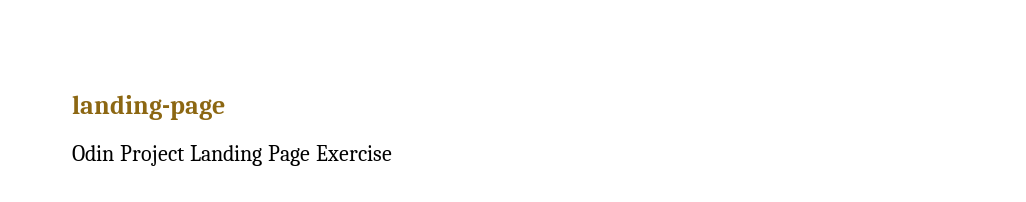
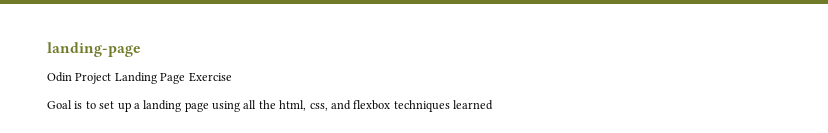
+ Goal is to set up a landing page using all the html, css, and flexbox techniques learned

